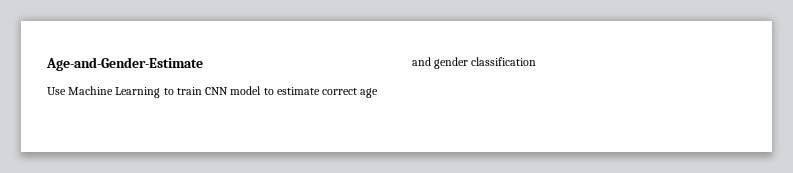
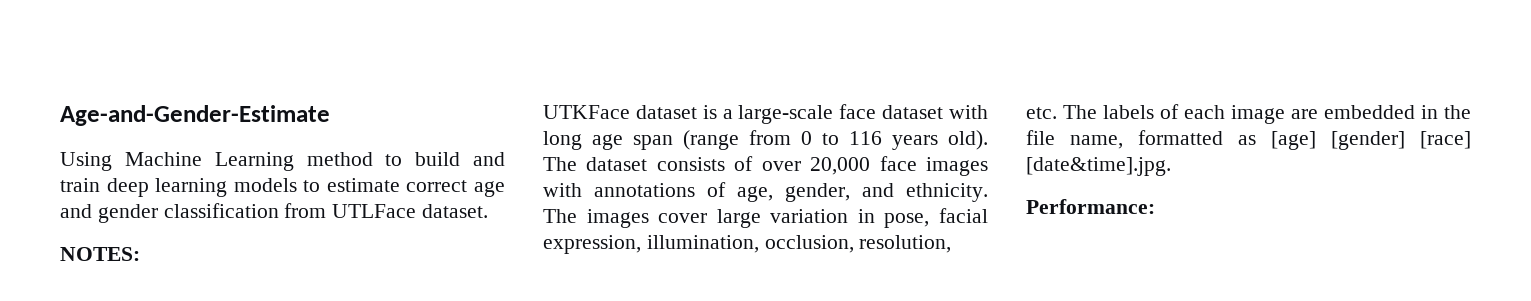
- Use Machine Learning to train CNN model to estimate correct age and gender classification
+ Using Machine Learning method to build and train deep learning models to estimate correct age and gender classification from UTLFace dataset.
+ NOTES:
+ UTKFace dataset is a large-scale face dataset with long age span (range from 0 to 116 years old). The dataset consists of over 20,000 face images with annotations of age, gender, and ethnicity. The images cover large variation in pose, facial expression, illumination, occlusion, resolution, etc. The labels of each image are embedded in the file name, formatted as [age] [gender] [race] [date&time].jpg.
+ Performance:

